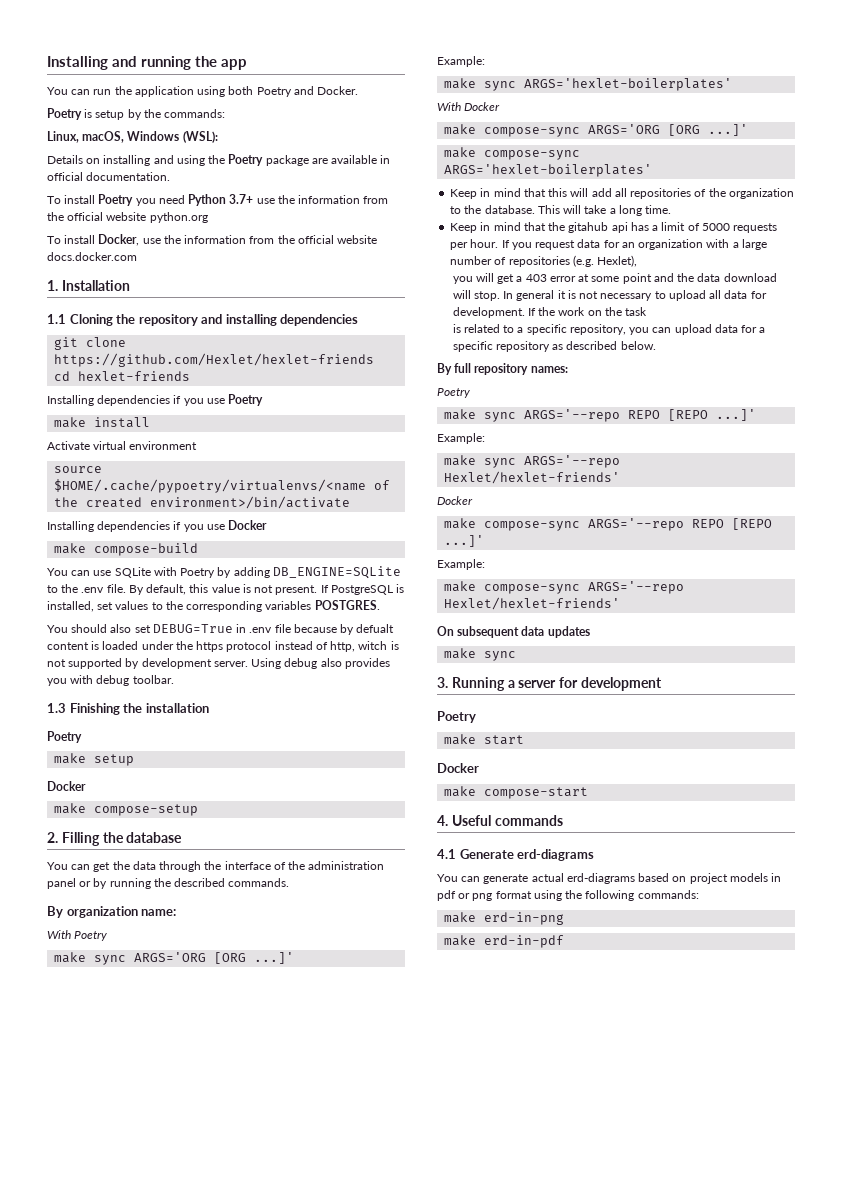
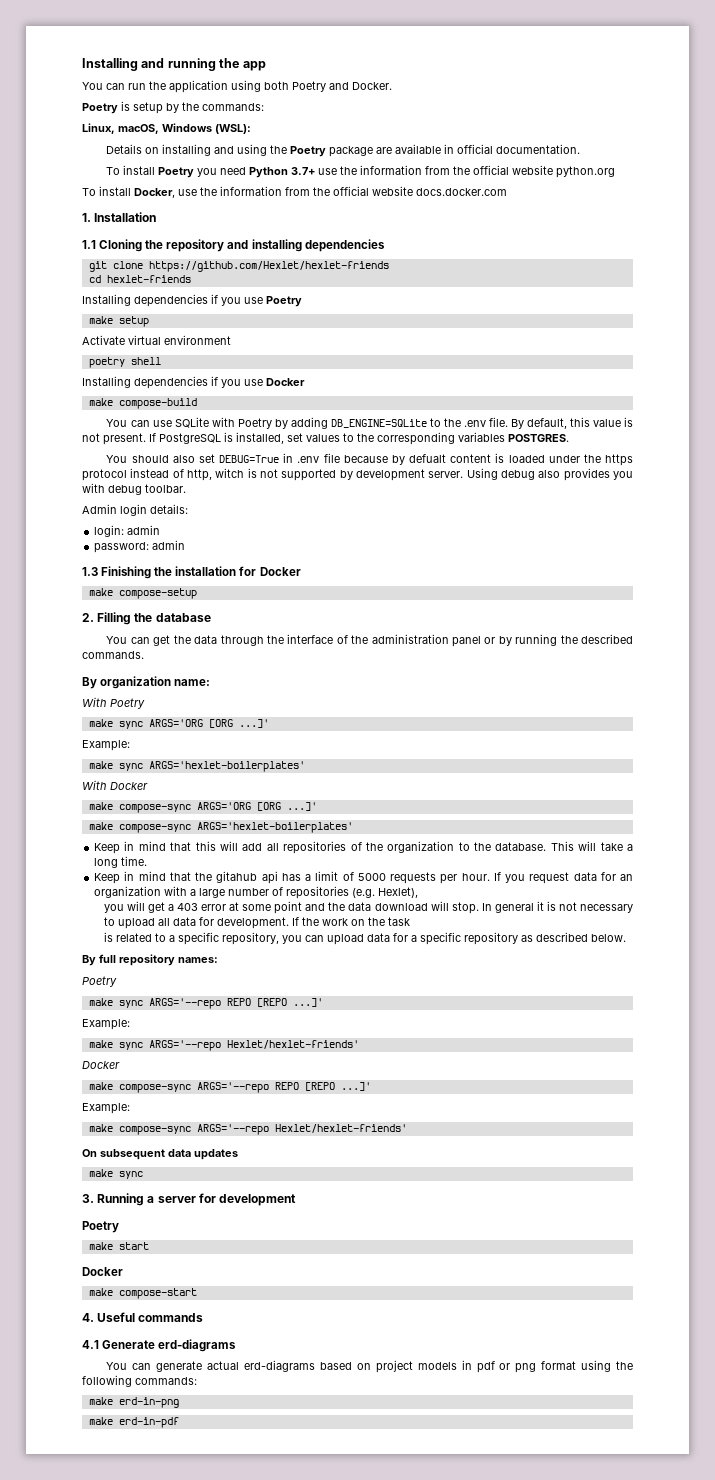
- make install
+ make setup
- source $HOME/.cache/pypoetry/virtualenvs/<name of the created environment>/bin/activate
+ poetry shell
+ Admin login details:
+ login: admin
+ password: admin
- 1.3 Finishing the installation
- Poetry
- make setup
- Docker
+ 1.3 Finishing the installation for Docker

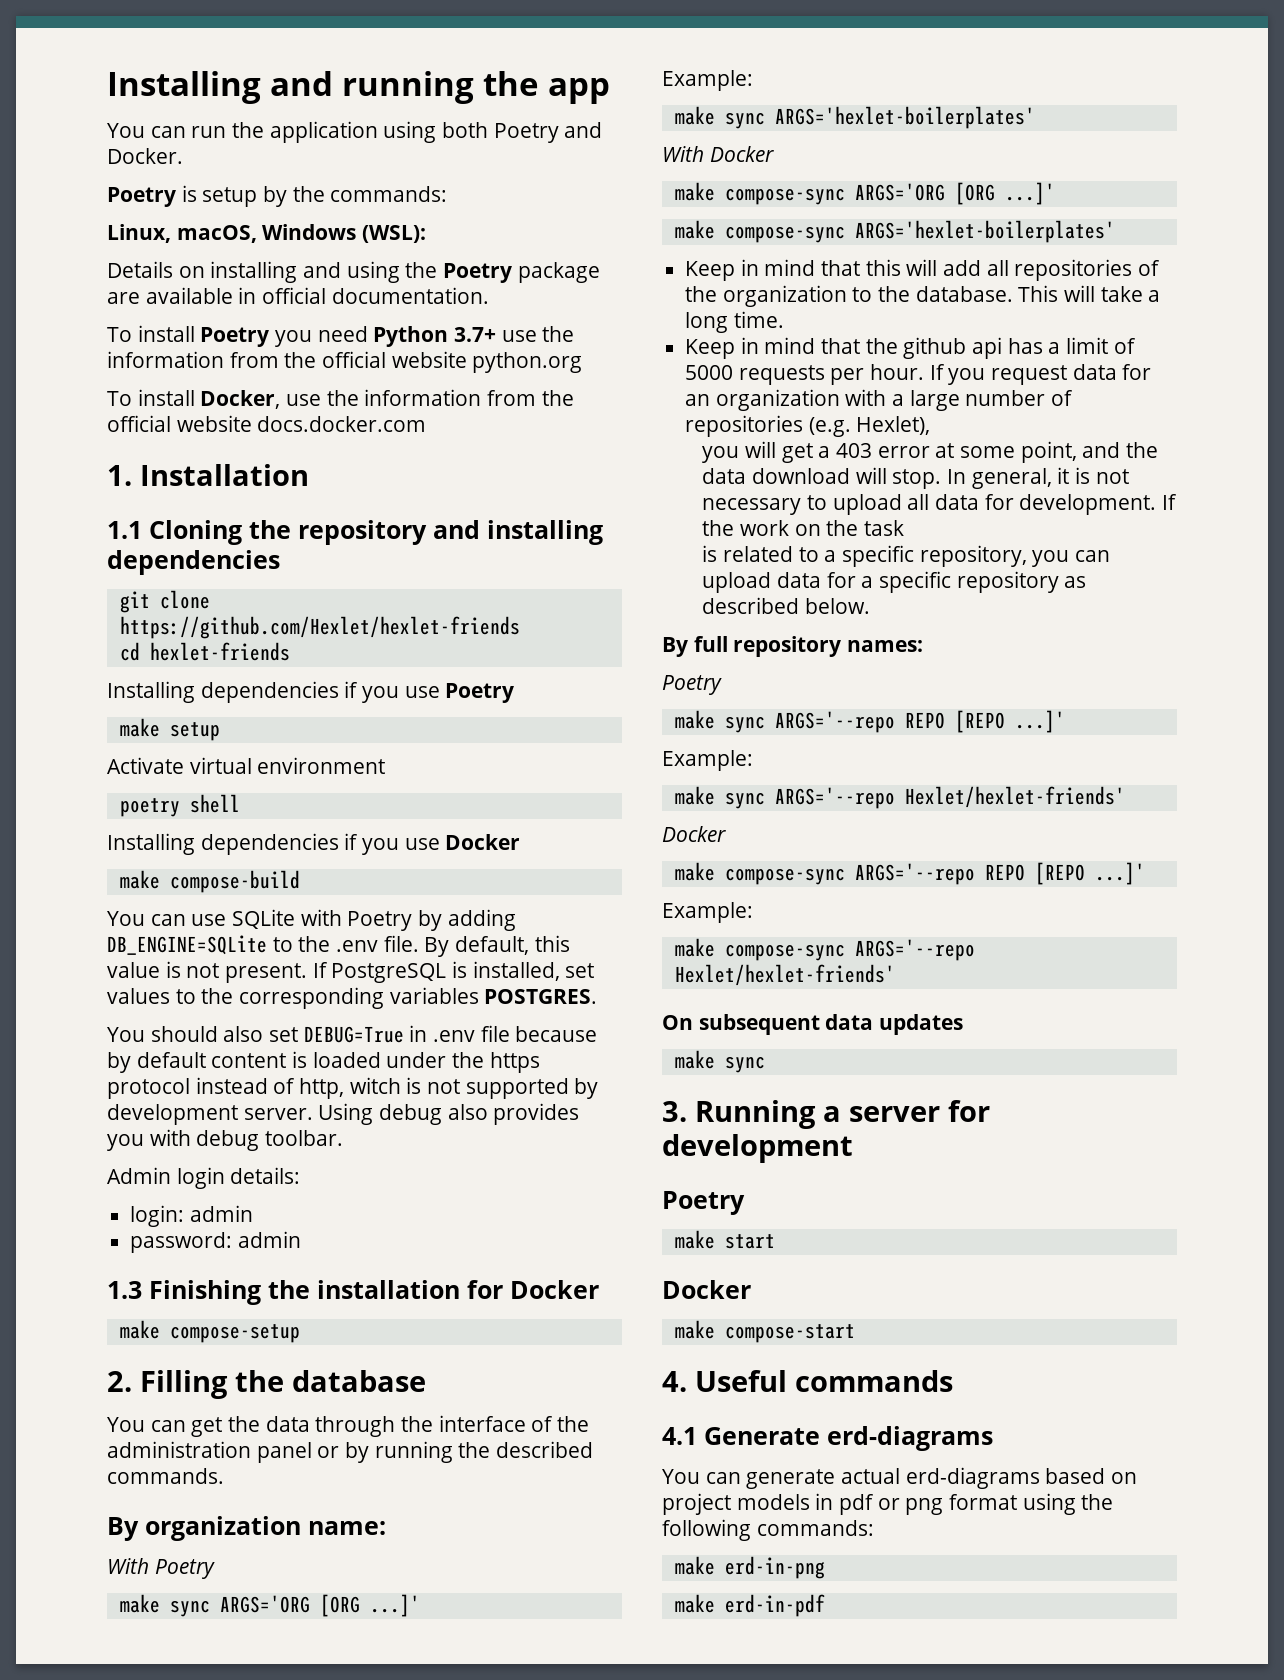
- You should also set DEBUG=True in .env file because by defualt content is loaded under the https protocol instead of http, witch is not supported by development server.
+ You should also set DEBUG=True in .env file because by default content is loaded under the https protocol instead of http, witch is not supported by development server.
- Keep in mind that the gitahub api has a limit of 5000 requests per hour.
+ Keep in mind that the github api has a limit of 5000 requests per hour.
- you will get a 403 error at some point and the data download will stop.
+ you will get a 403 error at some point, and the data download will stop.
- In general it is not necessary to upload all data for development.
+ In general, it is not necessary to upload all data for development.

